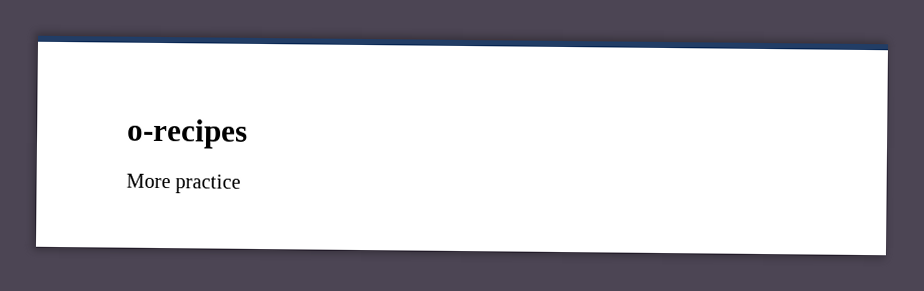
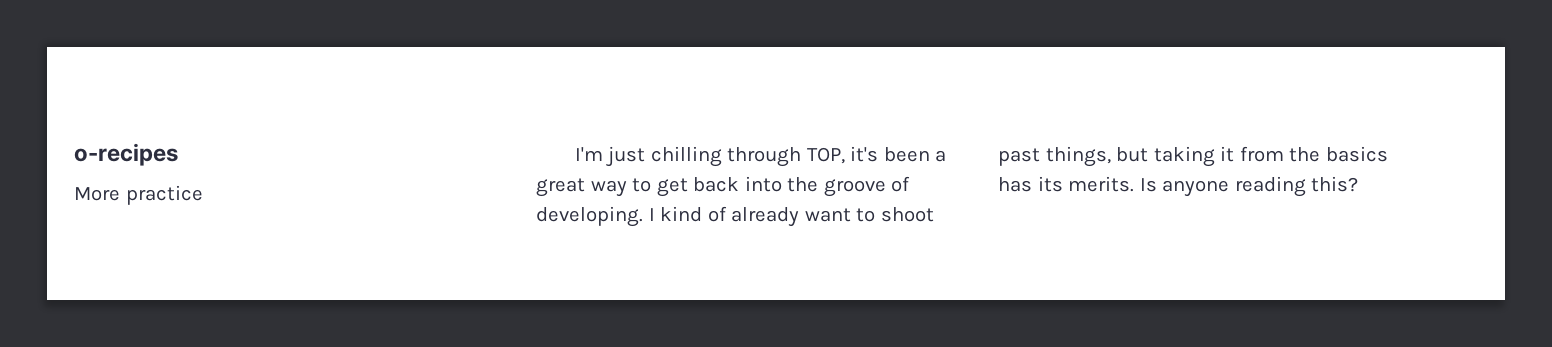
+ I'm just chilling through TOP, it's been a great way to get back into the groove of developing. I kind of already want to shoot past things, but taking it from the basics has its merits. Is anyone reading this?

